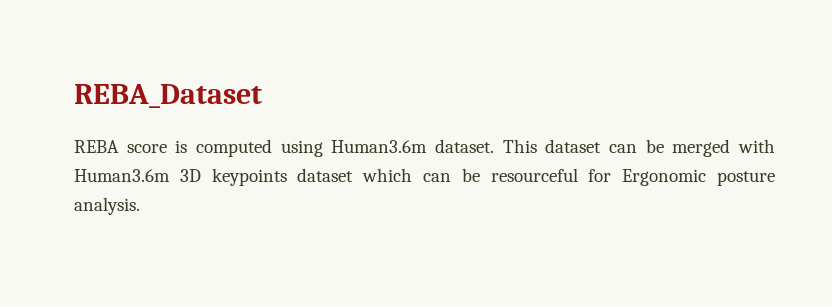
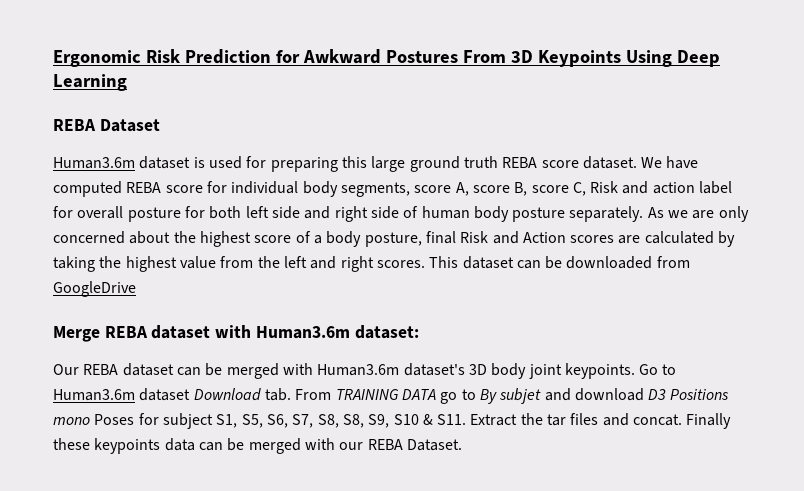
- REBA_Dataset
- REBA score is computed using Human3.6m dataset. This dataset can be merged with Human3.6m 3D keypoints dataset which can be resourceful for Ergonomic posture analysis.
+ Ergonomic Risk Prediction for Awkward Postures From 3D Keypoints Using Deep Learning
+ REBA Dataset
+ Human3.6m dataset is used for preparing this large ground truth REBA score dataset. We have computed REBA score for individual body segments, score A, score B, score C, Risk and action label for overall posture for both left side and right side of human body posture separately. As we are only concerned about the highest score of a body posture, final Risk and Action scores are calculated by taking the highest value from the left and right scores. This dataset can be downloaded from GoogleDrive
+ Merge REBA dataset with Human3.6m dataset:
+ Our REBA dataset can be merged with Human3.6m dataset's 3D body joint keypoints. Go to Human3.6m dataset Download tab. From TRAINING DATA go to By subjet and download D3 Positions mono Poses for subject S1, S5, S6, S7, S8, S8, S9, S10 & S11. Extract the tar files and concat. Finally these keypoints data can be merged with our REBA Dataset.

